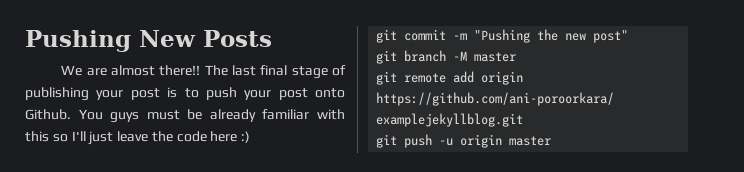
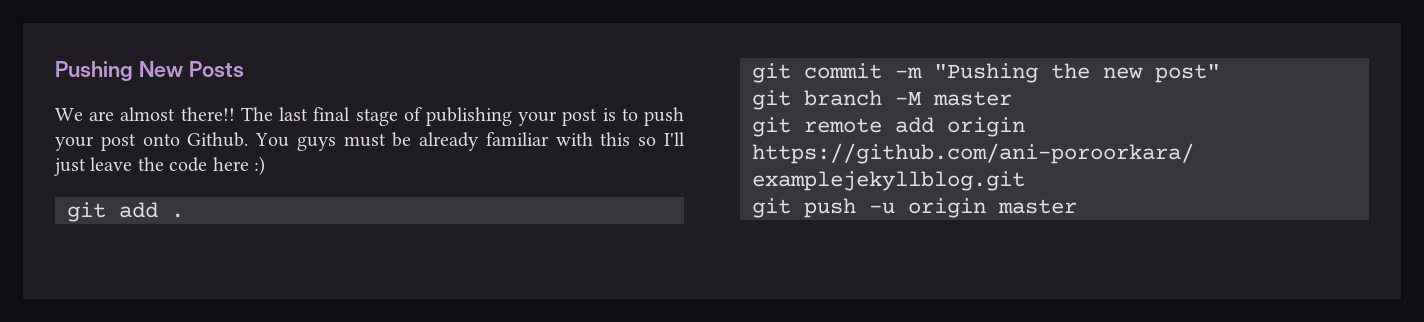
+ git add .

